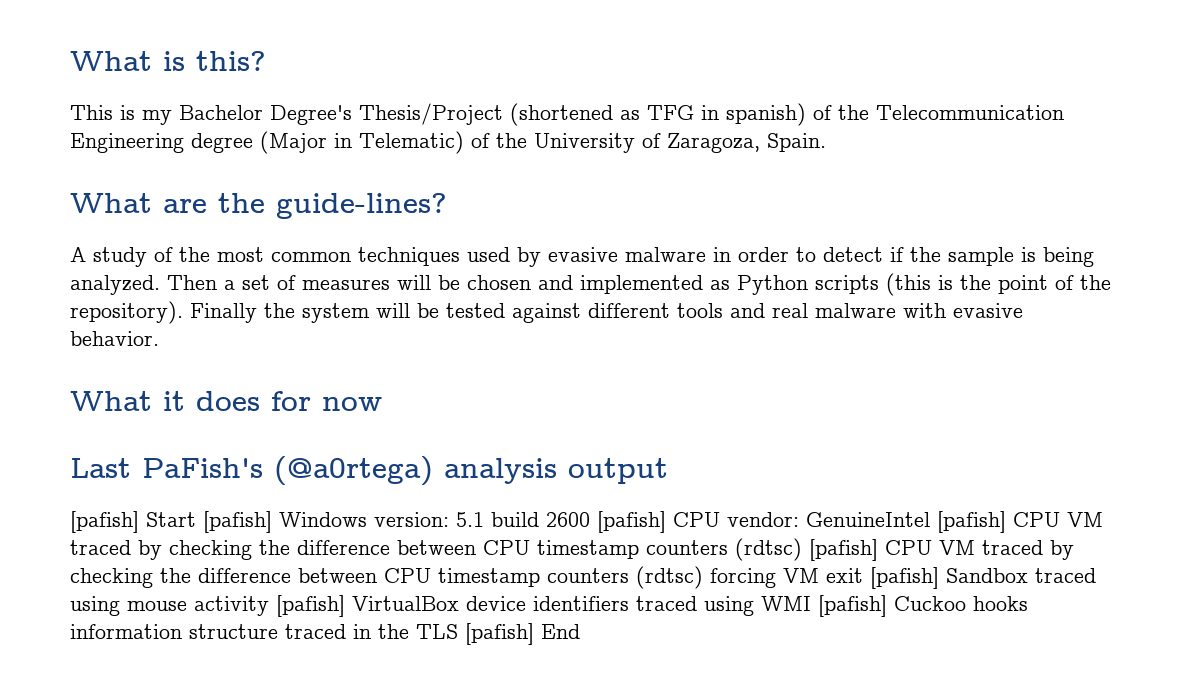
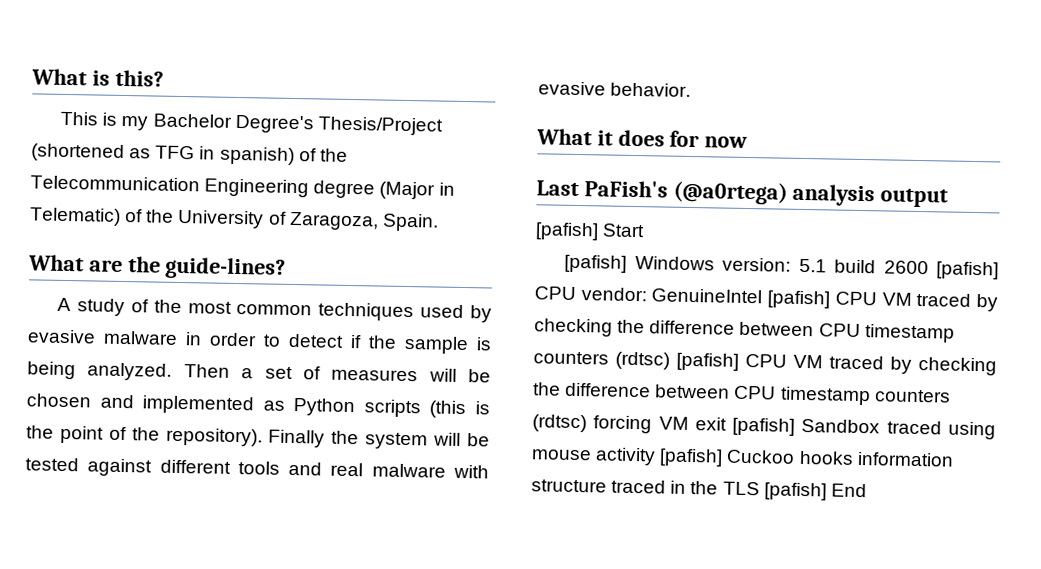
- [pafish] Start [pafish] Windows version: 5.1 build 2600 [pafish] CPU vendor: GenuineIntel [pafish] CPU VM traced by checking the difference between CPU timestamp counters (rdtsc) [pafish] CPU VM traced by checking the difference between CPU timestamp counters (rdtsc) forcing VM exit [pafish] Sandbox traced using mouse activity [pafish] VirtualBox device identifiers traced using WMI [pafish] Cuckoo hooks information structure traced in the TLS [pafish] End
+ [pafish] Start
+ [pafish] Windows version: 5.1 build 2600 [pafish] CPU vendor: GenuineIntel [pafish] CPU VM traced by checking the difference between CPU timestamp counters (rdtsc) [pafish] CPU VM traced by checking the difference between CPU timestamp counters (rdtsc) forcing VM exit [pafish] Sandbox traced using mouse activity [pafish] Cuckoo hooks information structure traced in the TLS [pafish] End

